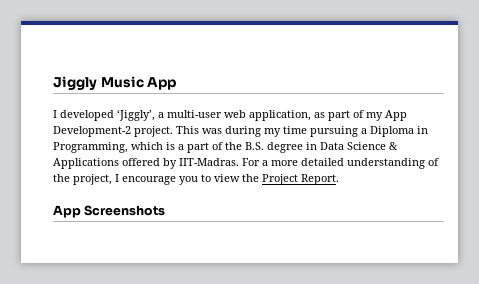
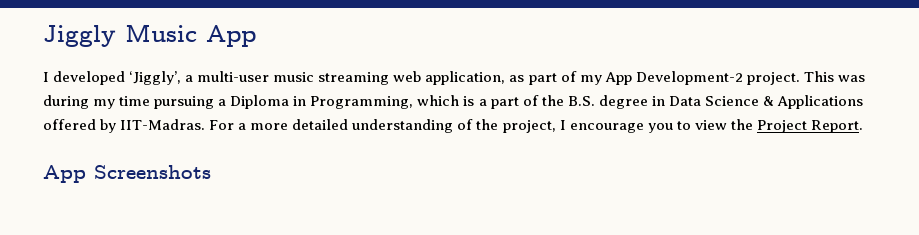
- I developed ‘Jiggly’, a multi-user web application, as part of my App Development-2 project.
+ I developed ‘Jiggly’, a multi-user music streaming web application, as part of my App Development-2 project.

